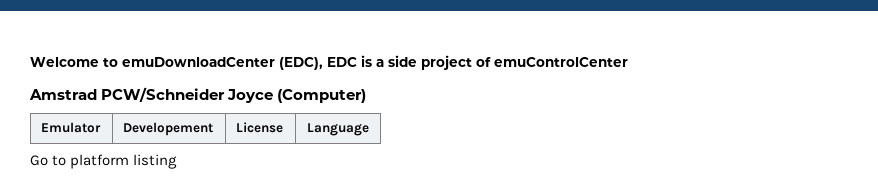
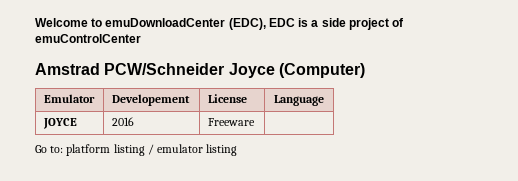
+ JOYCE | 2016 | Freeware |
- Go to platform listing
+ Go to: platform listing / emulator listing

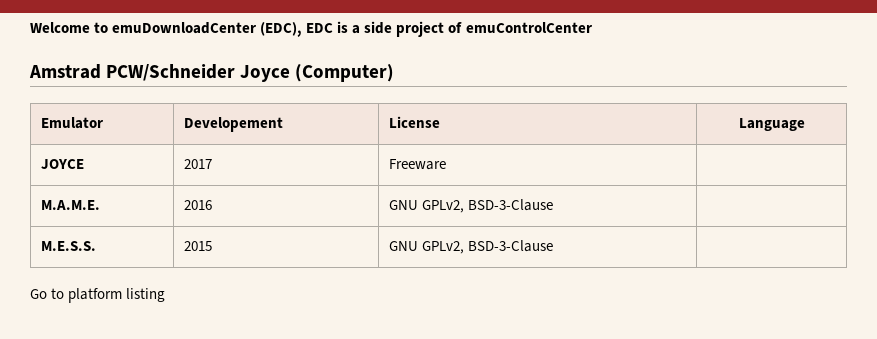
- JOYCE | 2016 | Freeware |
+ JOYCE | 2017 | Freeware |
+ M.A.M.E. | 2016 | GNU GPLv2, BSD-3-Clause |
+ M.E.S.S. | 2015 | GNU GPLv2, BSD-3-Clause |
- Go to: platform listing / emulator listing
+ Go to platform listing

